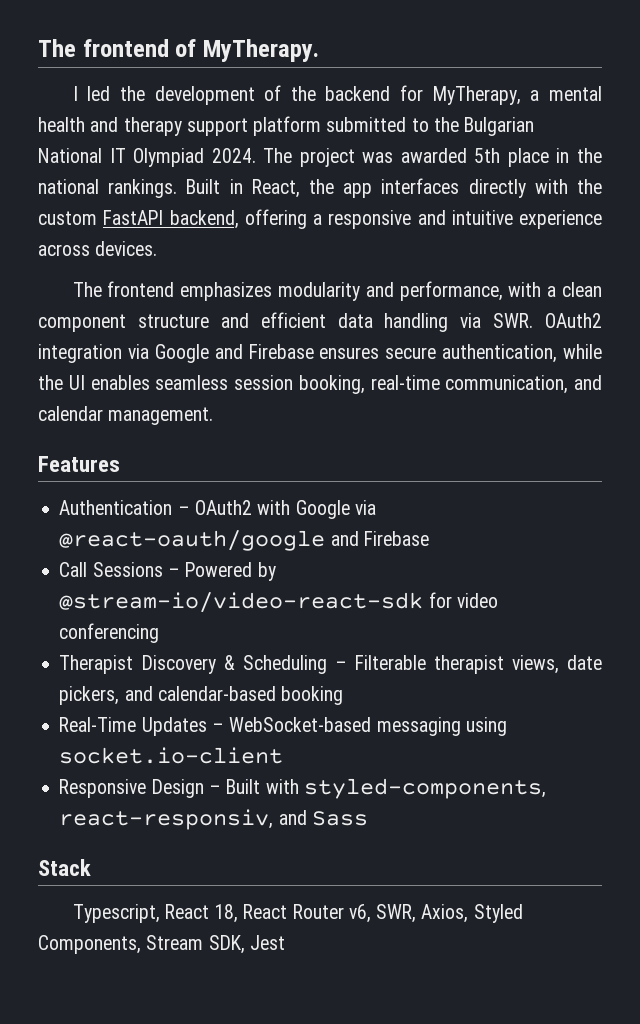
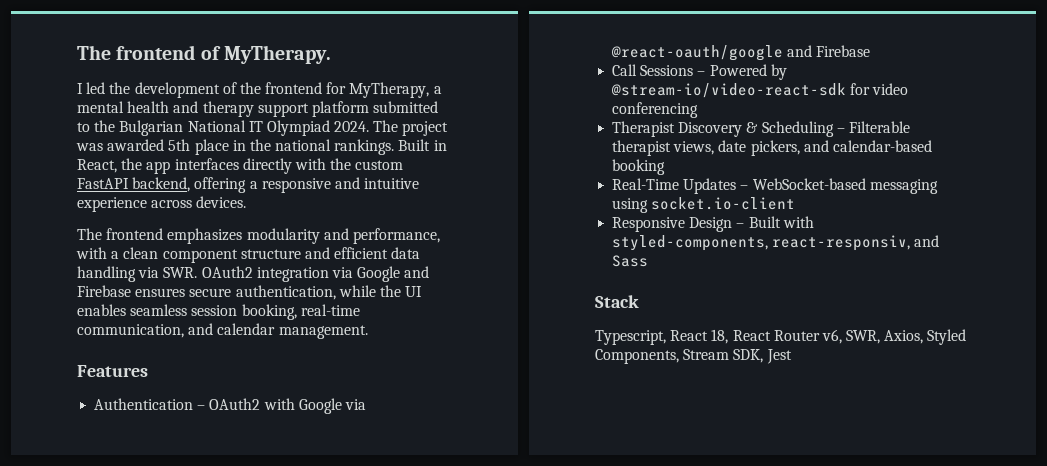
- I led the development of the backend for MyTherapy, a mental health and therapy support platform submitted to the Bulgarian National IT Olympiad 2024.
+ I led the development of the frontend for MyTherapy, a mental health and therapy support platform submitted to the Bulgarian National IT Olympiad 2024.

